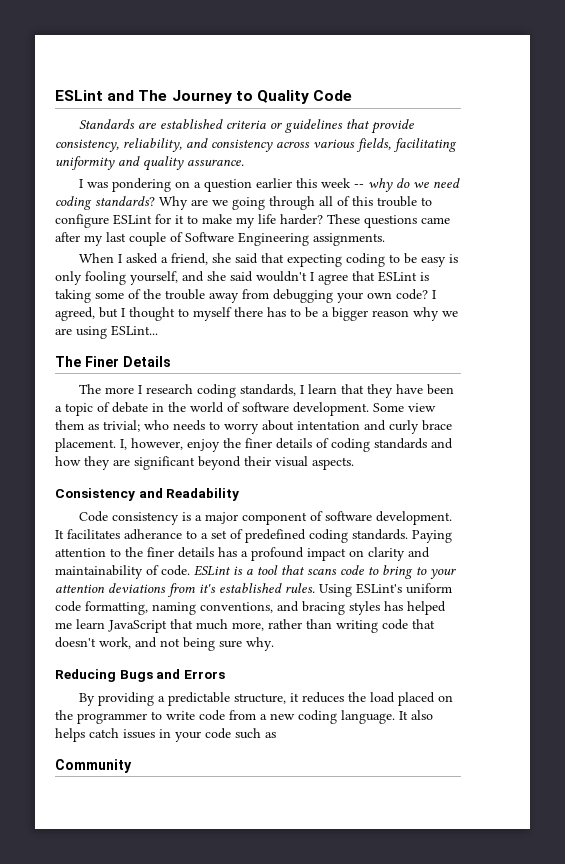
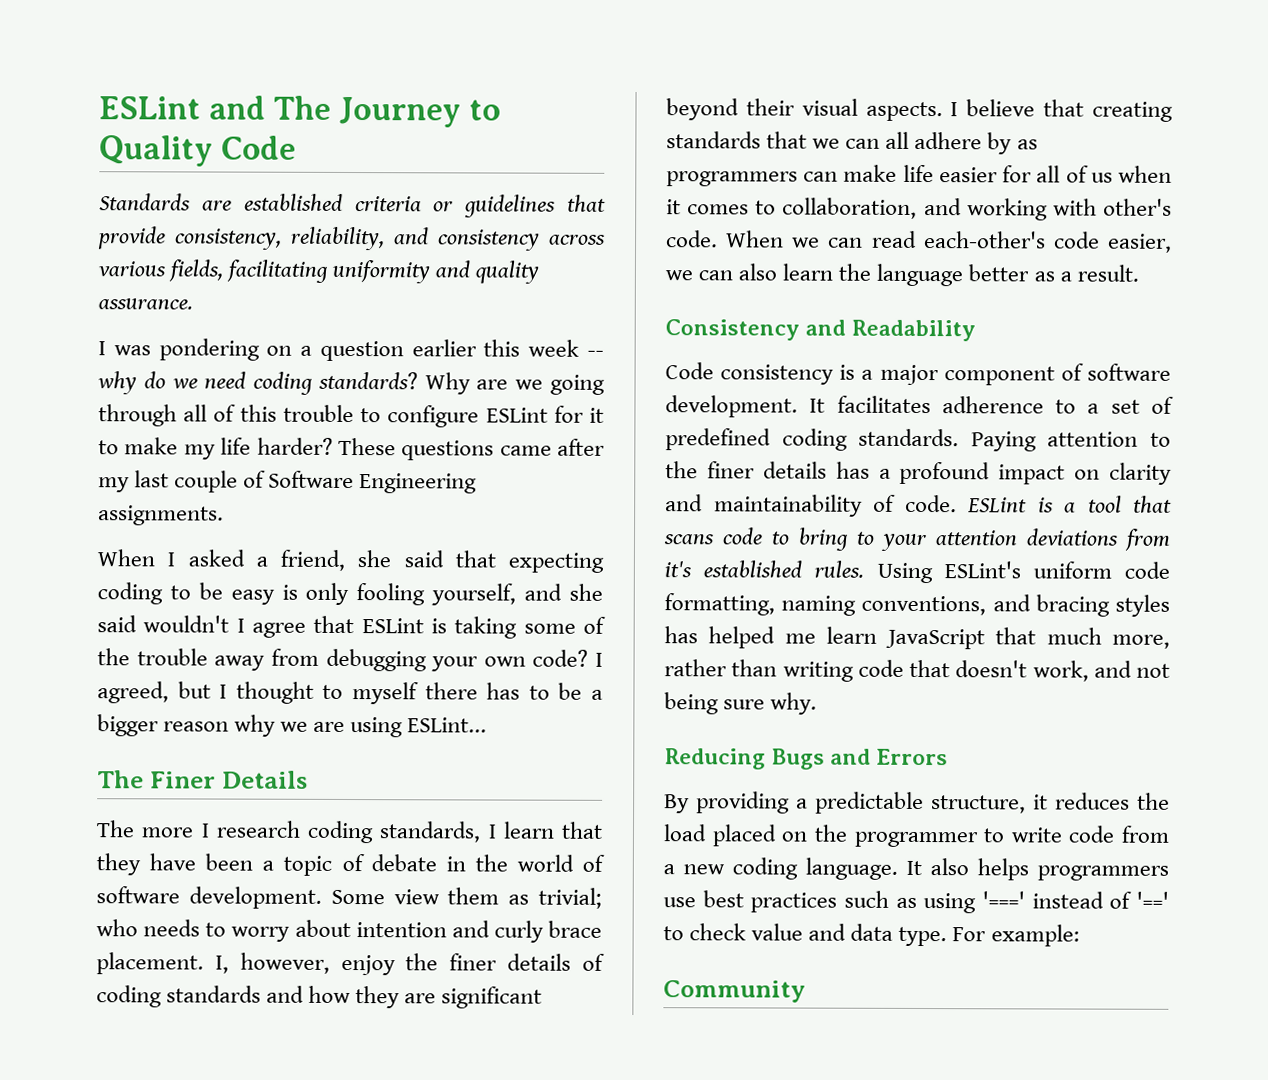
- Some view them as trivial; who needs to worry about intentation and curly brace placement.
+ Some view them as trivial; who needs to worry about intention and curly brace placement.
+ I believe that creating standards that we can all adhere by as programmers can make life easier for all of us when it comes to collaboration, and working with other's code. When we can read each-other's code easier, we can also learn the language better as a result.
- It facilitates adherance to a set of predefined coding standards.
+ It facilitates adherence to a set of predefined coding standards.
- It also helps catch issues in your code such as
+ It also helps programmers use best practices such as using '===' instead of '==' to check value and data type. For example:

